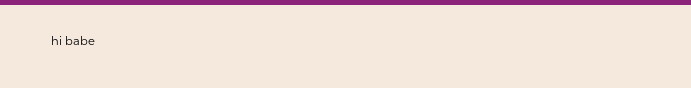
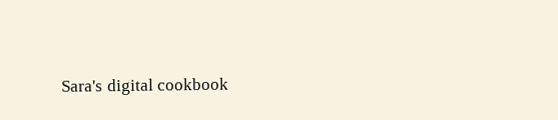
- hi babe
+ Sara's digital cookbook

